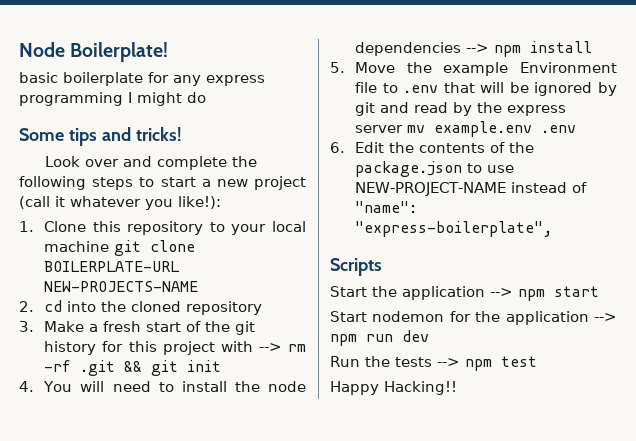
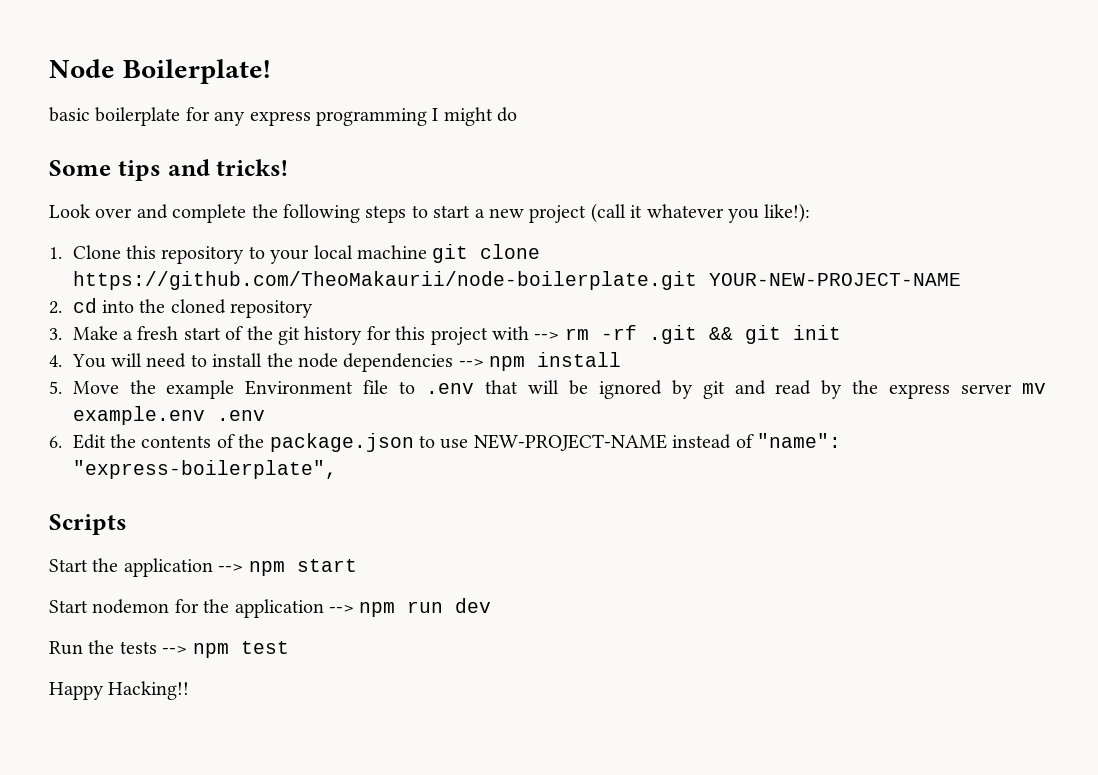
- 1. Clone this repository to your local machine git clone BOILERPLATE-URL NEW-PROJECTS-NAME
+ 1. Clone this repository to your local machine git clone https://github.com/TheoMakaurii/node-boilerplate.git YOUR-NEW-PROJECT-NAME

